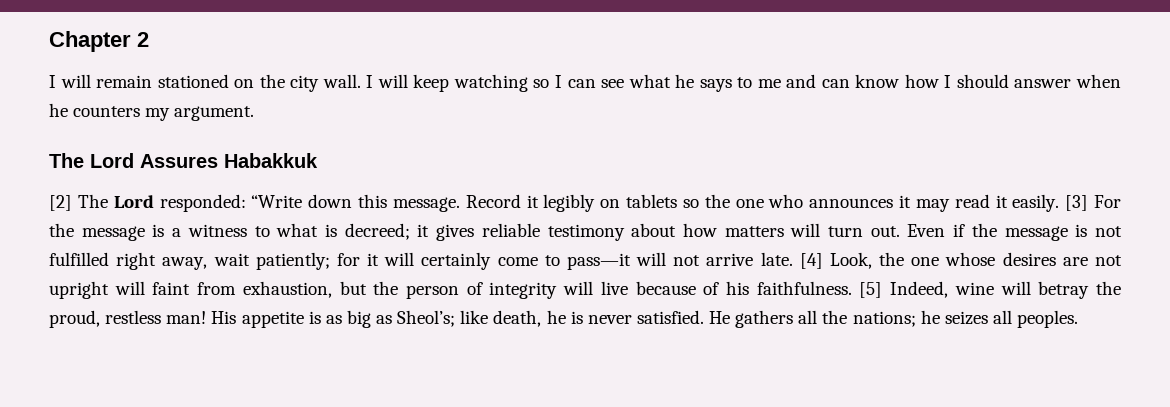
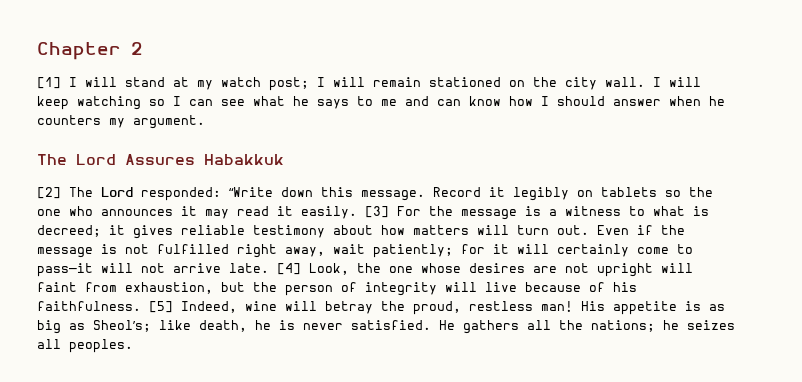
- I will remain stationed on the city wall.
+ [1] I will stand at my watch post; I will remain stationed on the city wall.

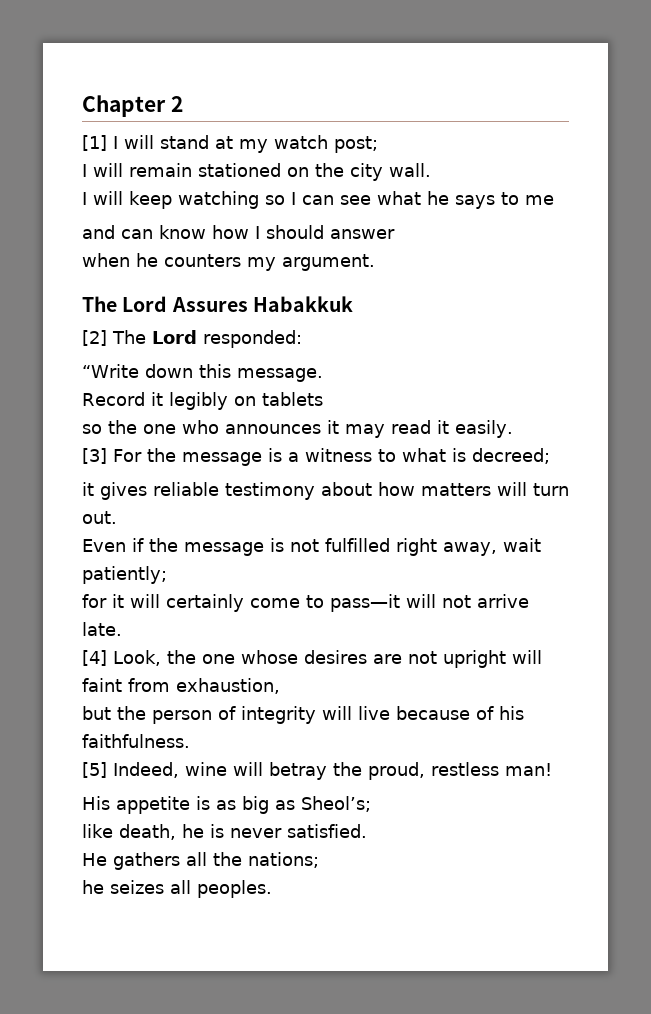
- [1] I will stand at my watch post; I will remain stationed on the city wall. I will keep watching so I can see what he says to me and can know how I should answer when he counters my argument.
+ [1] I will stand at my watch post;
+ I will remain stationed on the city wall.
+ I will keep watching so I can see what he says to me
+ and can know how I should answer
+ when he counters my argument.
- [2] The Lord responded: “Write down this message. Record it legibly on tablets so the one who announces it may read it easily. [3] For the message is a witness to what is decreed; it gives reliable testimony about how matters will turn out. Even if the message is not fulfilled right away, wait patiently; for it will certainly come to pass—it will not arrive late. [4] Look, the one whose desires are not upright will faint from exhaustion, but the person of integrity will live because of his faithfulness. [5] Indeed, wine will betray the proud, restless man! His appetite is as big as Sheol’s; like death, he is never satisfied. He gathers all the nations; he seizes all peoples.
+ [2] The Lord responded:
+ “Write down this message.
+ Record it legibly on tablets
+ so the one who announces it may read it easily.
+ [3] For the message is a witness to what is decreed;
+ it gives reliable testimony about how matters will turn out.
+ Even if the message is not fulfilled right away, wait patiently;
+ for it will certainly come to pass—it will not arrive late.
+ [4] Look, the one whose desires are not upright will faint from exhaustion,
+ but the person of integrity will live because of his faithfulness.
+ [5] Indeed, wine will betray the proud, restless man!
+ His appetite is as big as Sheol’s;
+ like death, he is never satisfied.
+ He gathers all the nations;
+ he seizes all peoples.

